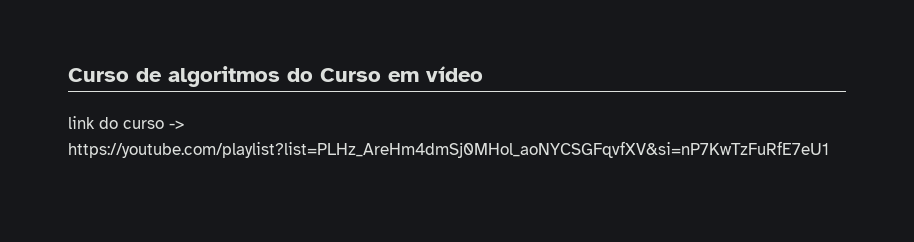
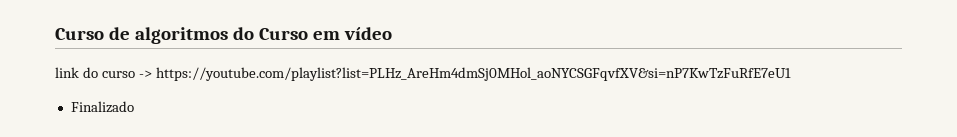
+ Finalizado

